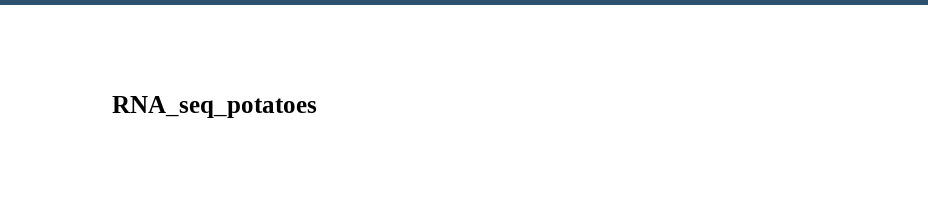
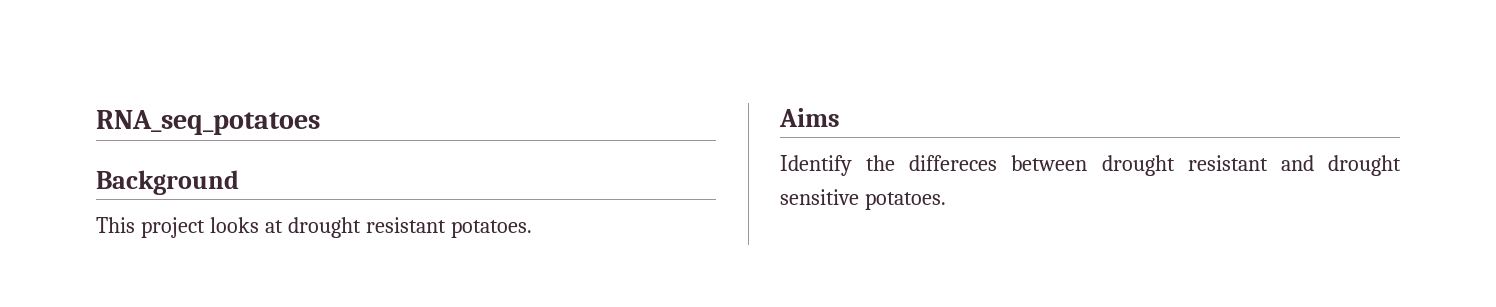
+ Background
+ This project looks at drought resistant potatoes.
+ Aims
+ Identify the differeces between drought resistant and drought sensitive potatoes.

